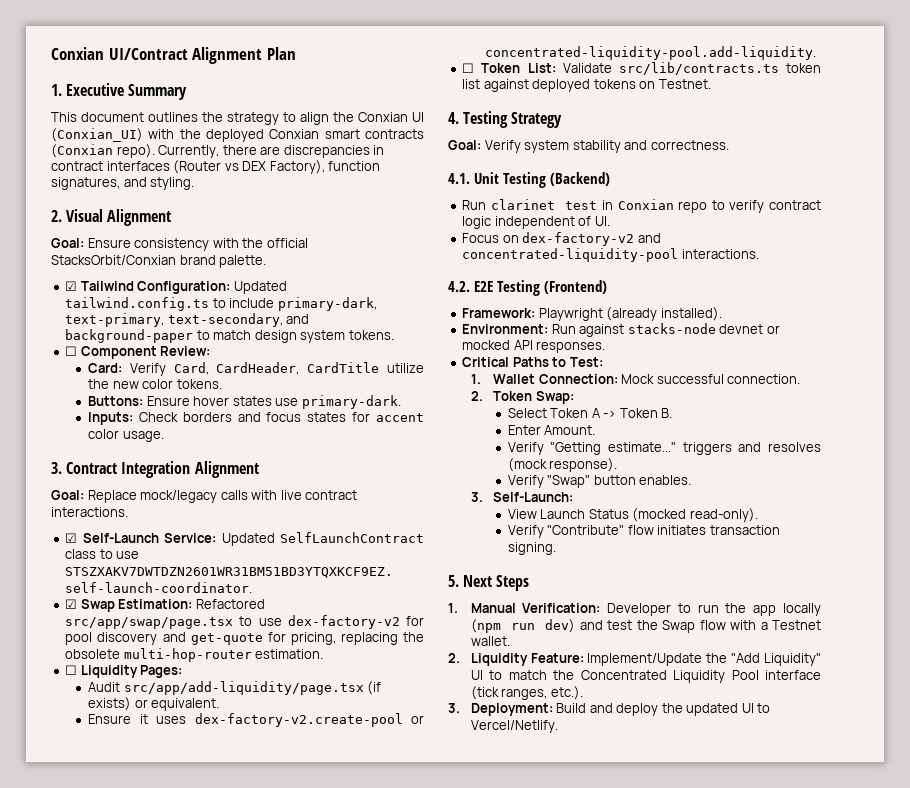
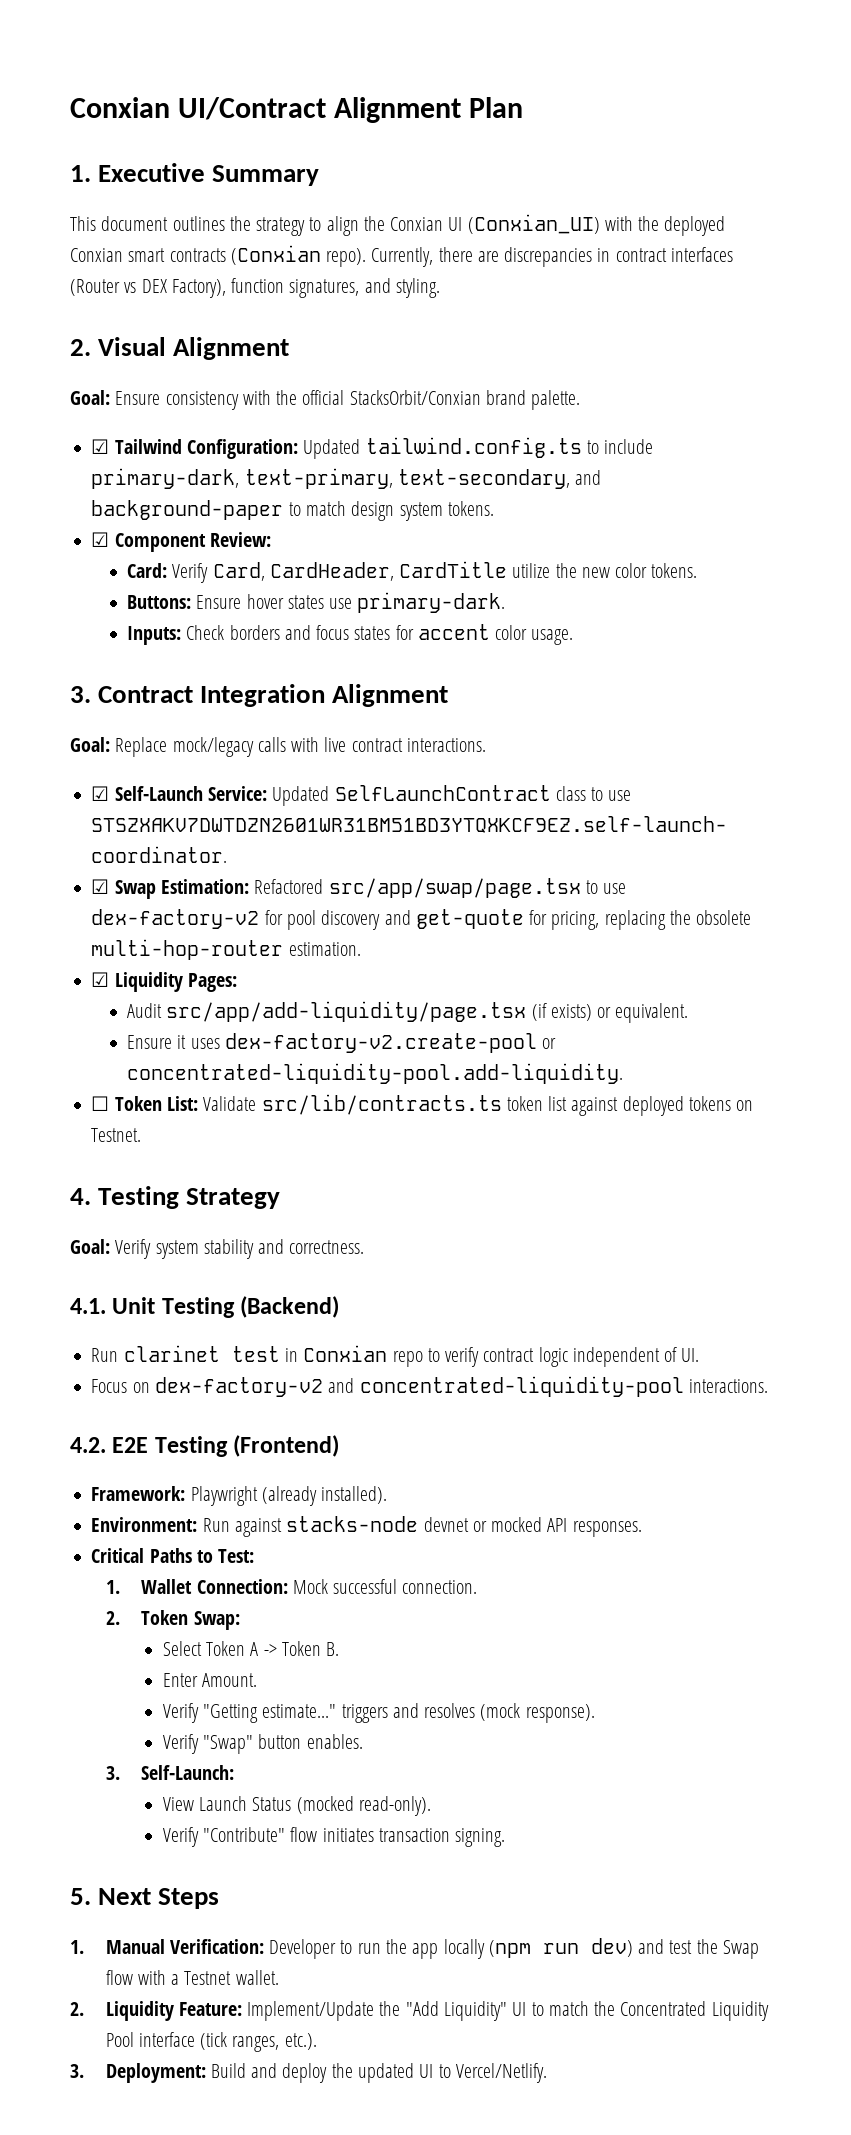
- ☐ Component Review:
+ ☑ Component Review:
- ☐ Liquidity Pages:
+ ☑ Liquidity Pages:

